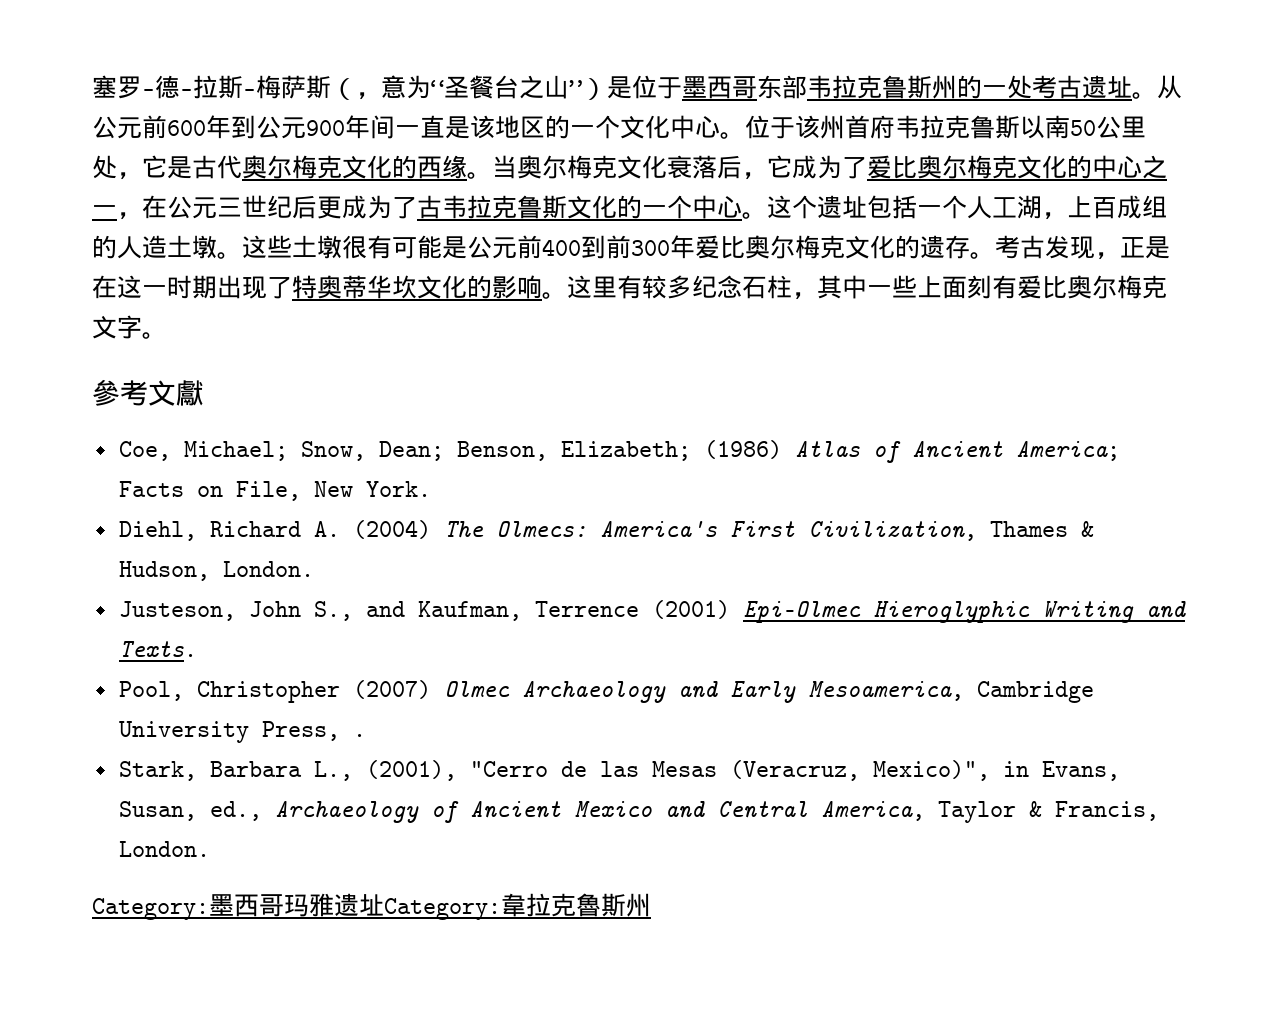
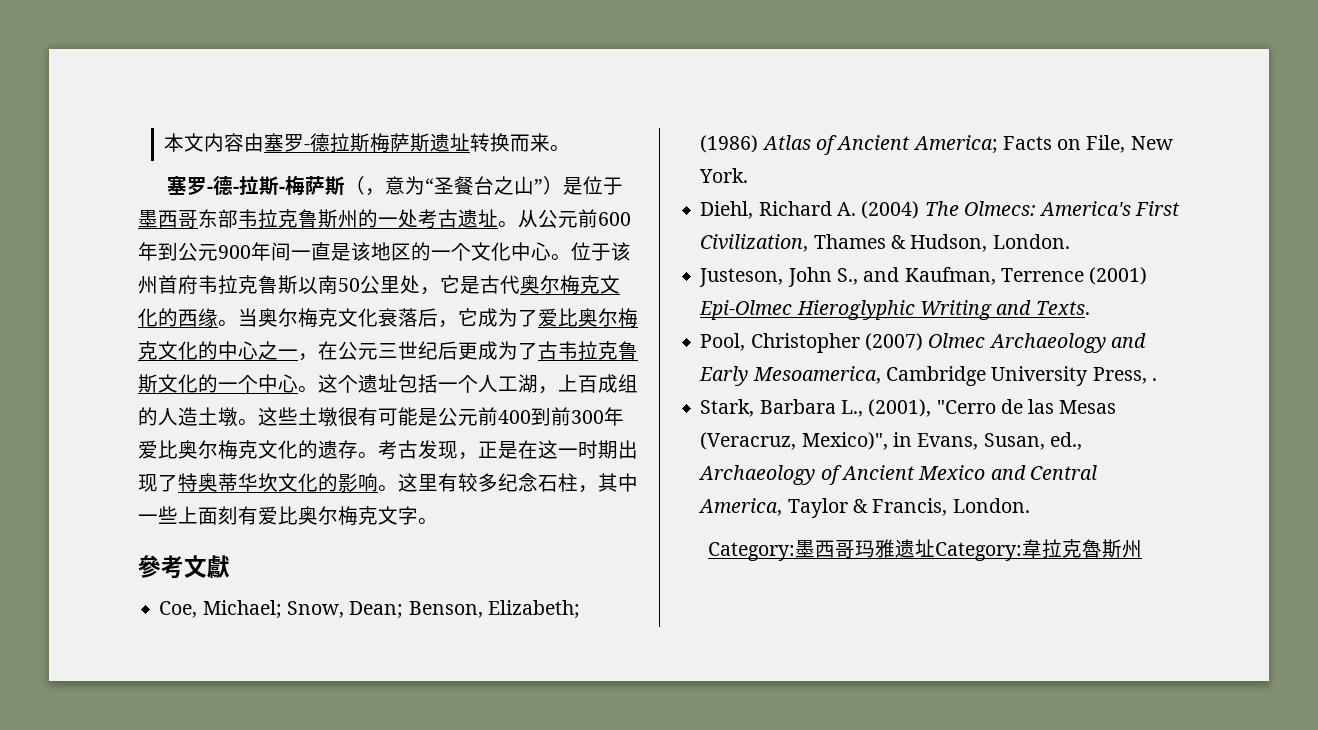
+ 本文内容由塞罗-德拉斯梅萨斯遗址转换而来。

